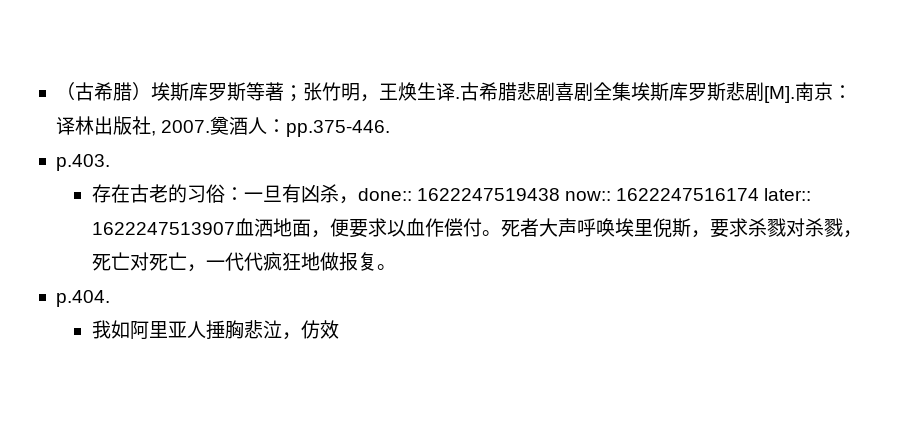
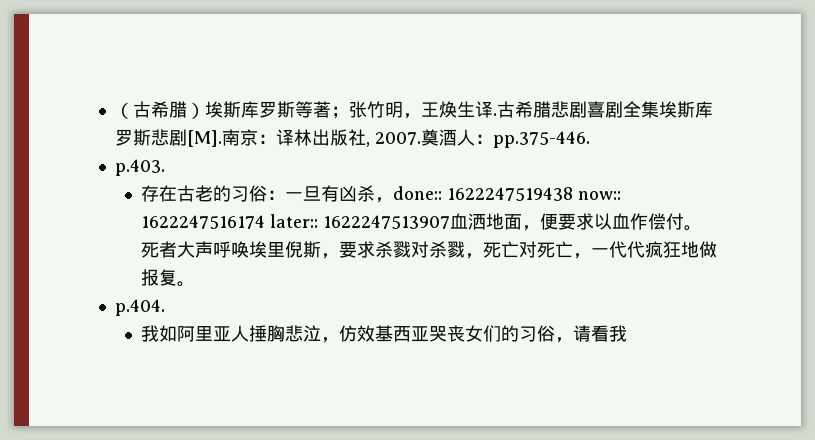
- 我如阿里亚人捶胸悲泣，仿效
+ 我如阿里亚人捶胸悲泣，仿效基西亚哭丧女们的习俗，请看我

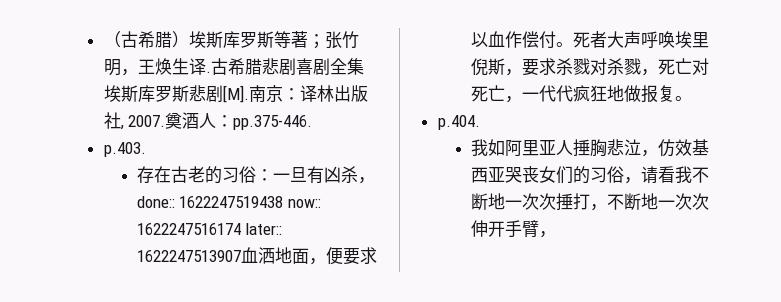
- 我如阿里亚人捶胸悲泣，仿效基西亚哭丧女们的习俗，请看我
+ 我如阿里亚人捶胸悲泣，仿效基西亚哭丧女们的习俗，请看我不断地一次次捶打，不断地一次次伸开手臂，

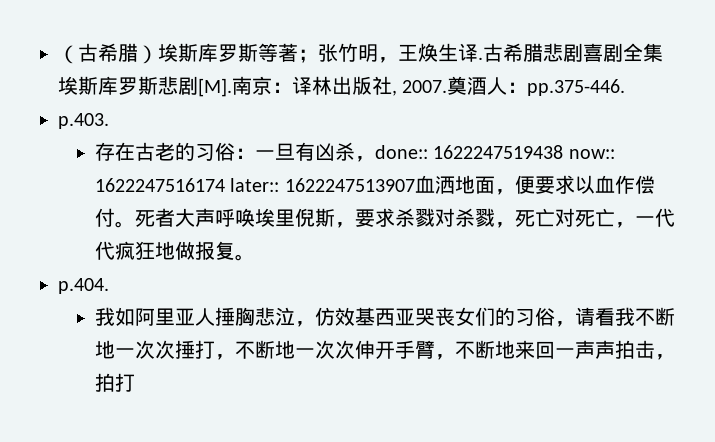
- 我如阿里亚人捶胸悲泣，仿效基西亚哭丧女们的习俗，请看我不断地一次次捶打，不断地一次次伸开手臂，
+ 我如阿里亚人捶胸悲泣，仿效基西亚哭丧女们的习俗，请看我不断地一次次捶打，不断地一次次伸开手臂，不断地来回一声声拍击，拍打

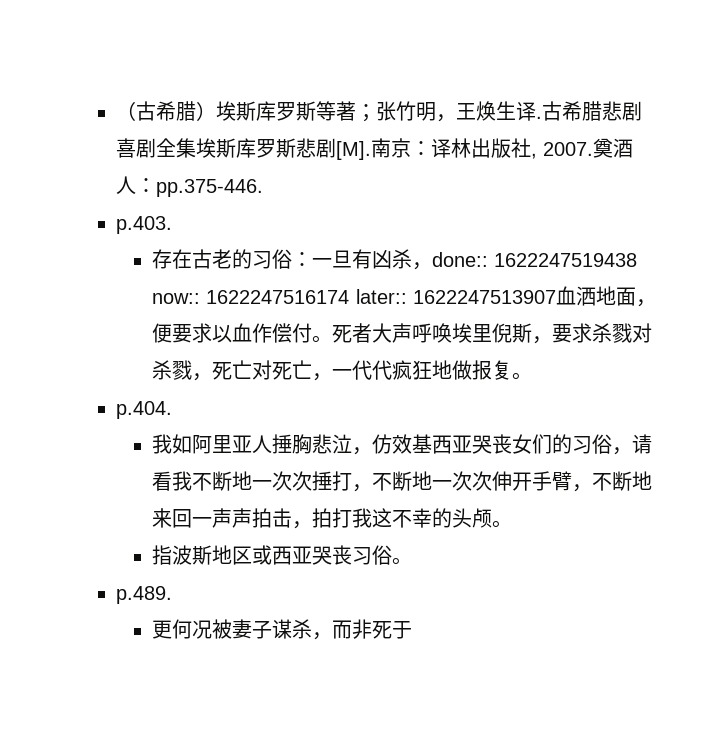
- 我如阿里亚人捶胸悲泣，仿效基西亚哭丧女们的习俗，请看我不断地一次次捶打，不断地一次次伸开手臂，不断地来回一声声拍击，拍打
+ 我如阿里亚人捶胸悲泣，仿效基西亚哭丧女们的习俗，请看我不断地一次次捶打，不断地一次次伸开手臂，不断地来回一声声拍击，拍打我这不幸的头颅。
+ 指波斯地区或西亚哭丧习俗。
+ p.489.
+ 更何况被妻子谋杀，而非死于

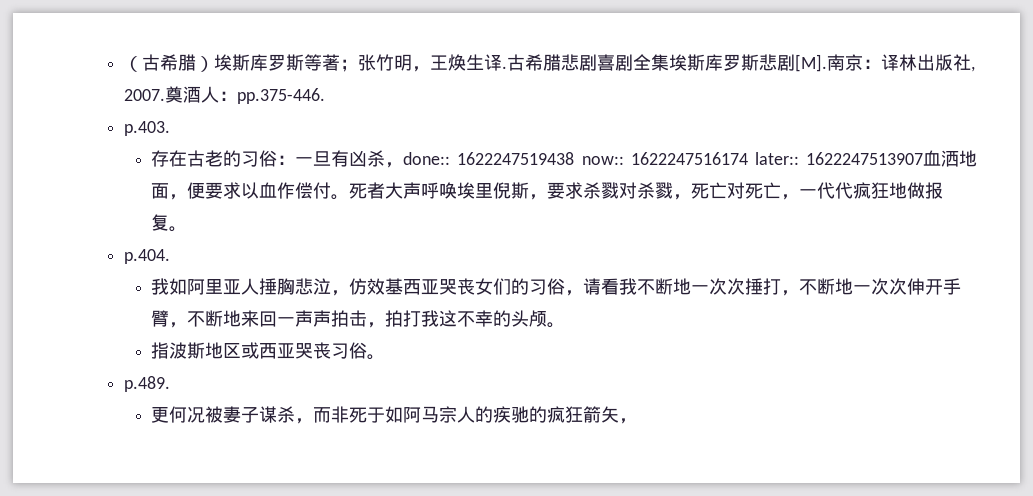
- 更何况被妻子谋杀，而非死于
+ 更何况被妻子谋杀，而非死于如阿马宗人的疾驰的疯狂箭矢，

